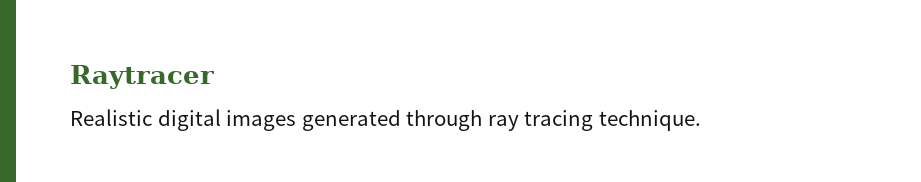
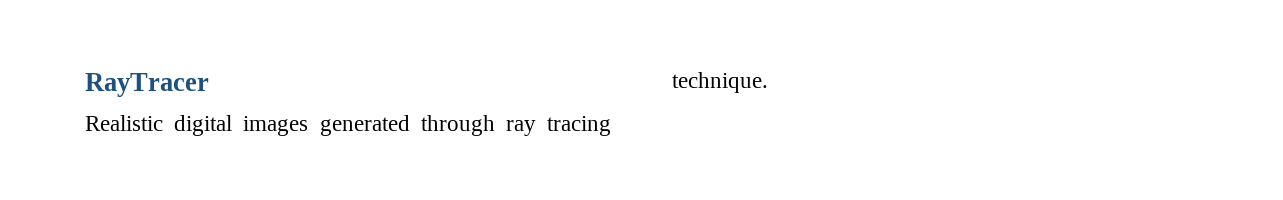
- Raytracer
+ RayTracer

